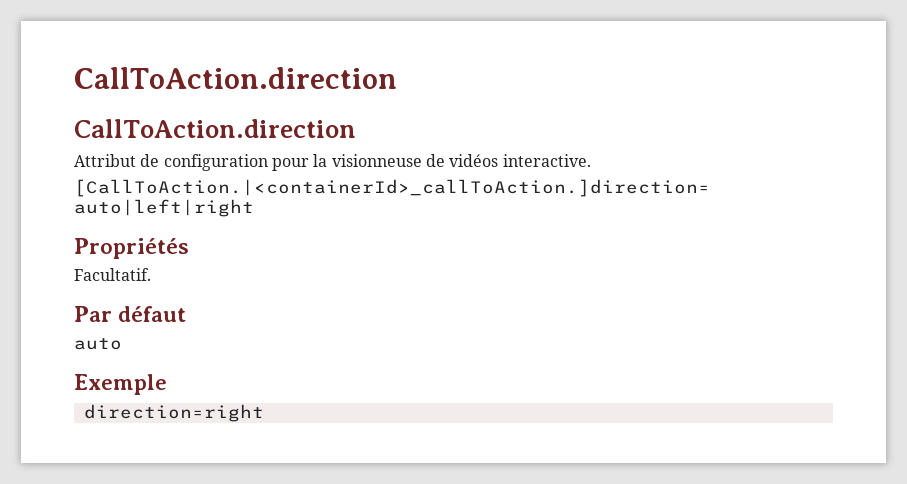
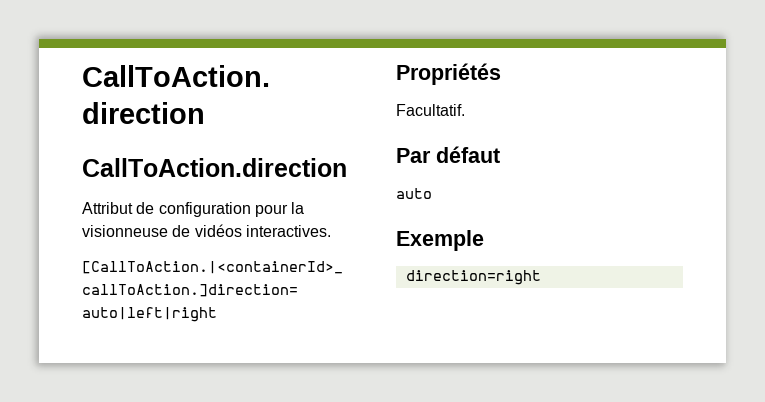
- Attribut de configuration pour la visionneuse de vidéos interactive.
+ Attribut de configuration pour la visionneuse de vidéos interactives.

